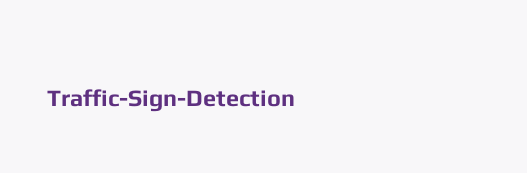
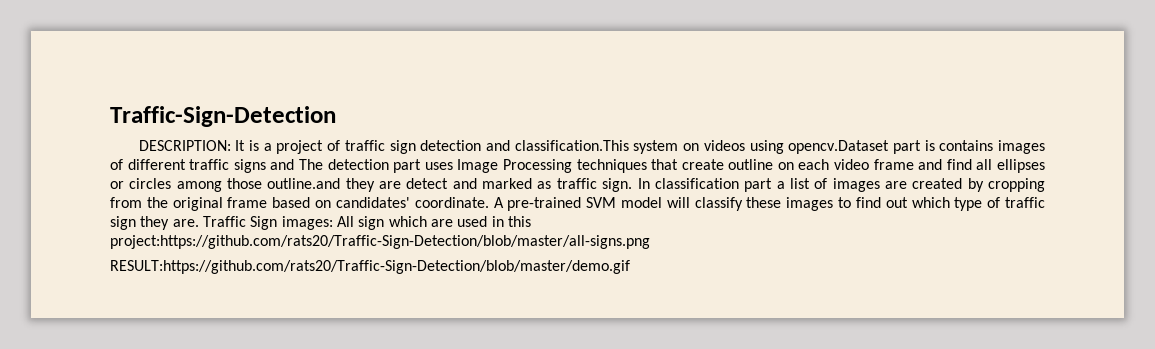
+ DESCRIPTION: It is a project of traffic sign detection and classification.This system on videos using opencv.Dataset part is contains images of different traffic signs and The detection part uses Image Processing techniques that create outline on each video frame and find all ellipses or circles among those outline.and they are detect and marked as traffic sign. In classification part a list of images are created by cropping from the original frame based on candidates' coordinate. A pre-trained SVM model will classify these images to find out which type of traffic sign they are. Traffic Sign images: All sign which are used in this project:https://github.com/rats20/Traffic-Sign-Detection/blob/master/all-signs.png
+ RESULT:https://github.com/rats20/Traffic-Sign-Detection/blob/master/demo.gif

